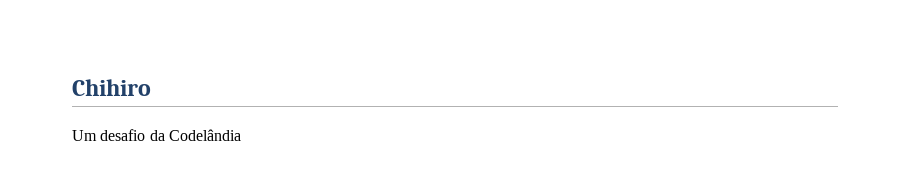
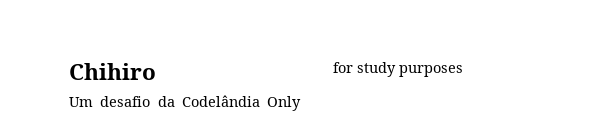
- Um desafio da Codelândia
+ Um desafio da Codelândia Only for study purposes

